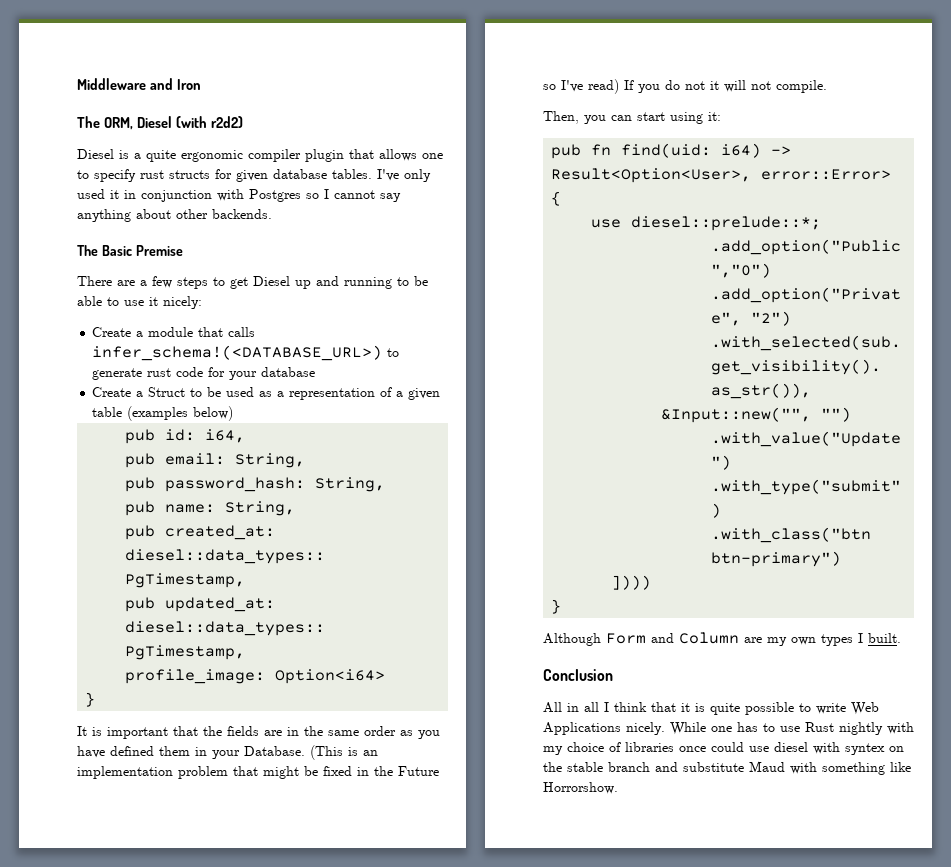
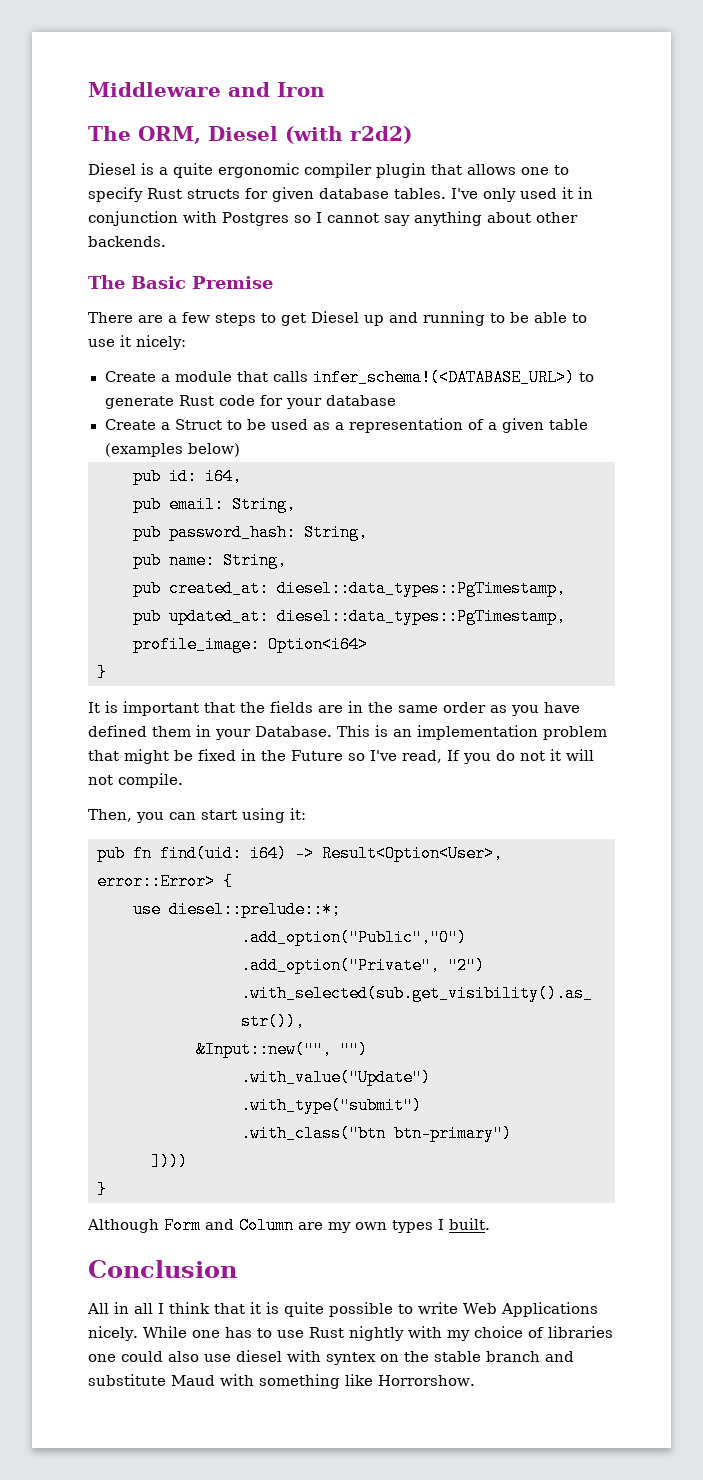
- Diesel is a quite ergonomic compiler plugin that allows one to specify rust structs for given database tables.
+ Diesel is a quite ergonomic compiler plugin that allows one to specify Rust structs for given database tables.
- Create a module that calls infer_schema!(<DATABASE_URL>) to generate rust code for your database
+ Create a module that calls infer_schema!(<DATABASE_URL>) to generate Rust code for your database
- (This is an implementation problem that might be fixed in the Future so I've read) If you do not it will not compile.
+ This is an implementation problem that might be fixed in the Future so I've read, If you do not it will not compile.
- While one has to use Rust nightly with my choice of libraries once could use diesel with syntex on the stable branch and substitute Maud with something like Horrorshow.
+ While one has to use Rust nightly with my choice of libraries one could also use diesel with syntex on the stable branch and substitute Maud with something like Horrorshow.

